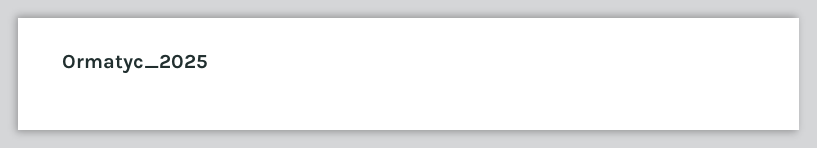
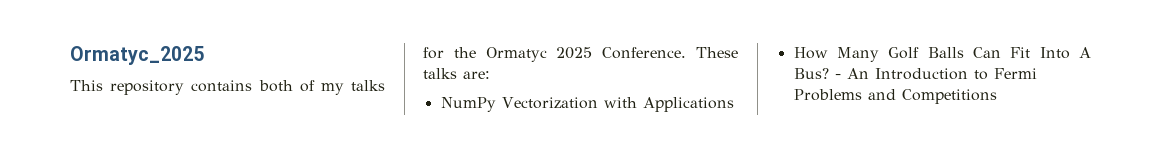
+ This repository contains both of my talks for the Ormatyc 2025 Conference. These talks are:
+ NumPy Vectorization with Applications
+ How Many Golf Balls Can Fit Into A Bus? - An Introduction to Fermi Problems and Competitions

